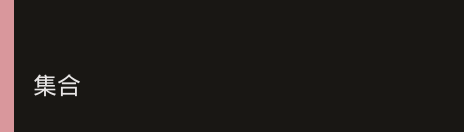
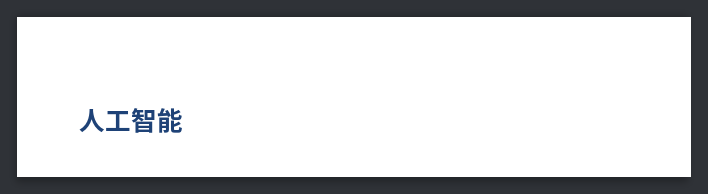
- 集合
+ 人工智能

